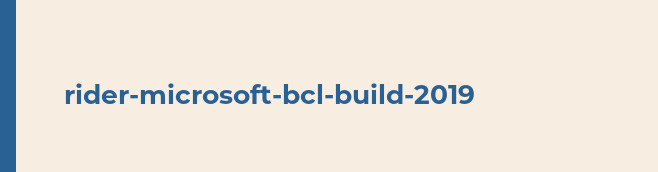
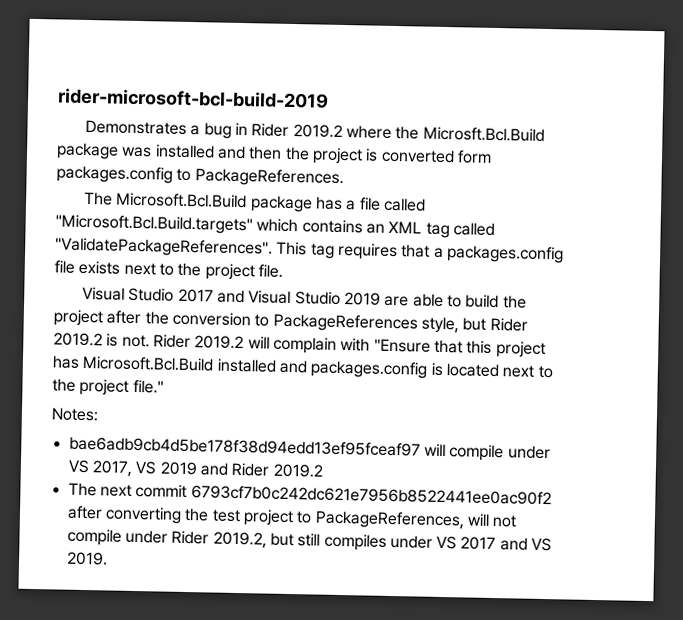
+ Demonstrates a bug in Rider 2019.2 where the Microsft.Bcl.Build package was installed and then the project is converted form packages.config to PackageReferences.
+ The Microsoft.Bcl.Build package has a file called "Microsoft.Bcl.Build.targets" which contains an XML tag called "ValidatePackageReferences". This tag requires that a packages.config file exists next to the project file.
+ Visual Studio 2017 and Visual Studio 2019 are able to build the project after the conversion to PackageReferences style, but Rider 2019.2 is not. Rider 2019.2 will complain with "Ensure that this project has Microsoft.Bcl.Build installed and packages.config is located next to the project file."
+ Notes:
+ bae6adb9cb4d5be178f38d94edd13ef95fceaf97 will compile under VS 2017, VS 2019 and Rider 2019.2
+ The next commit 6793cf7b0c242dc621e7956b8522441ee0ac90f2 after converting the test project to PackageReferences, will not compile under Rider 2019.2, but still compiles under VS 2017 and VS 2019.

